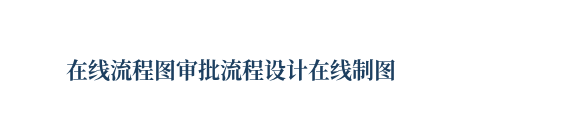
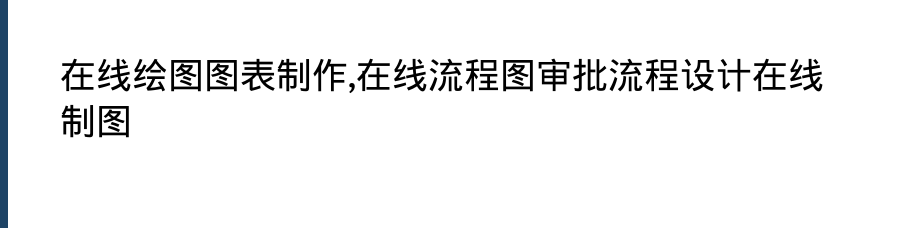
- 在线流程图审批流程设计在线制图
+ 在线绘图图表制作,在线流程图审批流程设计在线制图

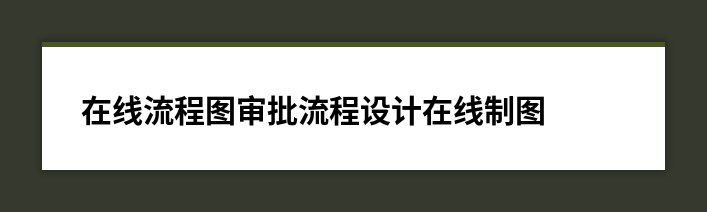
- 在线绘图图表制作,在线流程图审批流程设计在线制图
+ 在线流程图审批流程设计在线制图

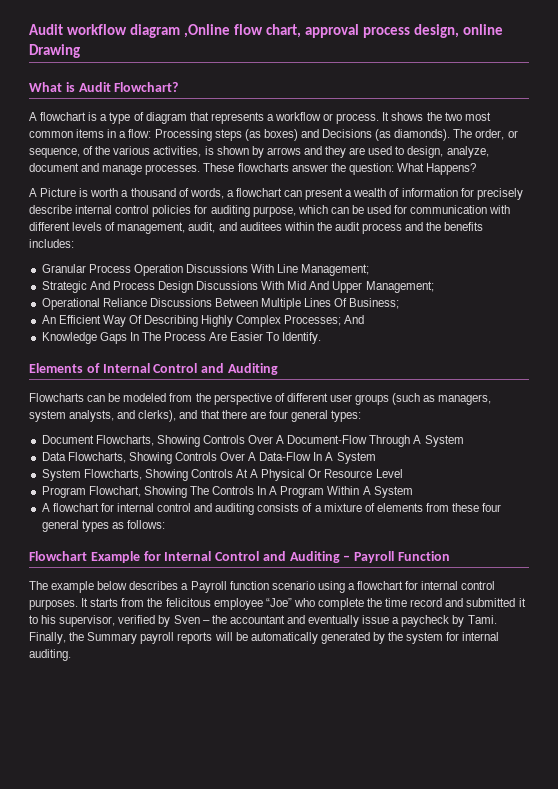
- 在线流程图审批流程设计在线制图
+ Audit workflow diagram ,Online flow chart, approval process design, online Drawing
+ What is Audit Flowchart?
+ A flowchart is a type of diagram that represents a workflow or process. It shows the two most common items in a flow: Processing steps (as boxes) and Decisions (as diamonds). The order, or sequence, of the various activities, is shown by arrows and they are used to design, analyze, document and manage processes. These flowcharts answer the question: What Happens?
+ A Picture is worth a thousand of words, a flowchart can present a wealth of information for precisely describe internal control policies for auditing purpose, which can be used for communication with different levels of management, audit, and auditees within the audit process and the benefits includes:
+ Granular Process Operation Discussions With Line Management;
+ Strategic And Process Design Discussions With Mid And Upper Management;
+ Operational Reliance Discussions Between Multiple Lines Of Business;
+ An Efficient Way Of Describing Highly Complex Processes; And
+ Knowledge Gaps In The Process Are Easier To Identify.
+ Elements of Internal Control and Auditing
+ Flowcharts can be modeled from the perspective of different user groups (such as managers, system analysts, and clerks), and that there are four general types:
+ Document Flowcharts, Showing Controls Over A Document-Flow Through A System
+ Data Flowcharts, Showing Controls Over A Data-Flow In A System
+ System Flowcharts, Showing Controls At A Physical Or Resource Level
+ Program Flowchart, Showing The Controls In A Program Within A System
+ A flowchart for internal control and auditing consists of a mixture of elements from these four general types as follows:
+ Flowchart Example for Internal Control and Auditing – Payroll Function
+ The example below describes a Payroll function scenario using a flowchart for internal control purposes. It starts from the felicitous employee “Joe” who complete the time record and submitted it to his supervisor, verified by Sven – the accountant and eventually issue a paycheck by Tami. Finally, the Summary payroll reports will be automatically generated by the system for internal auditing.

